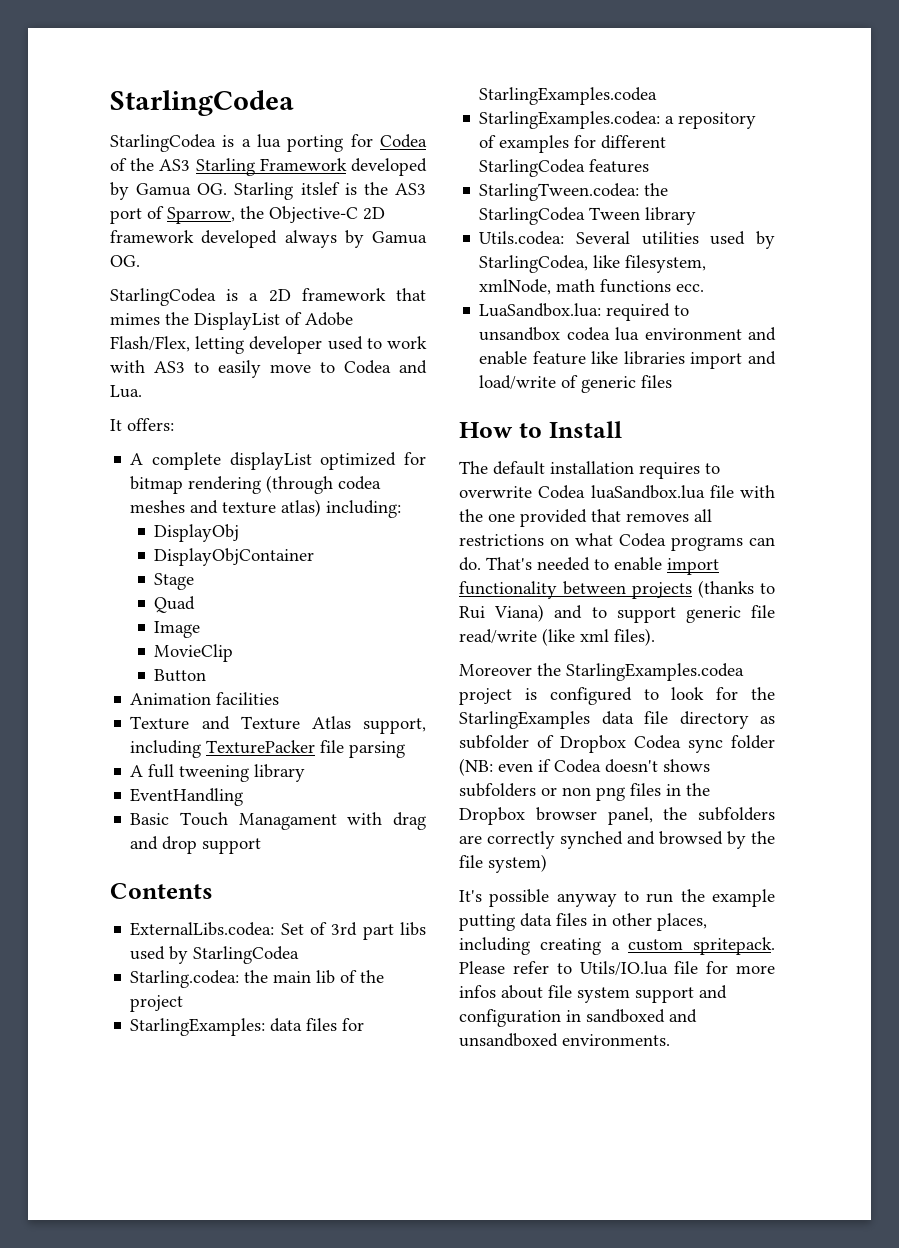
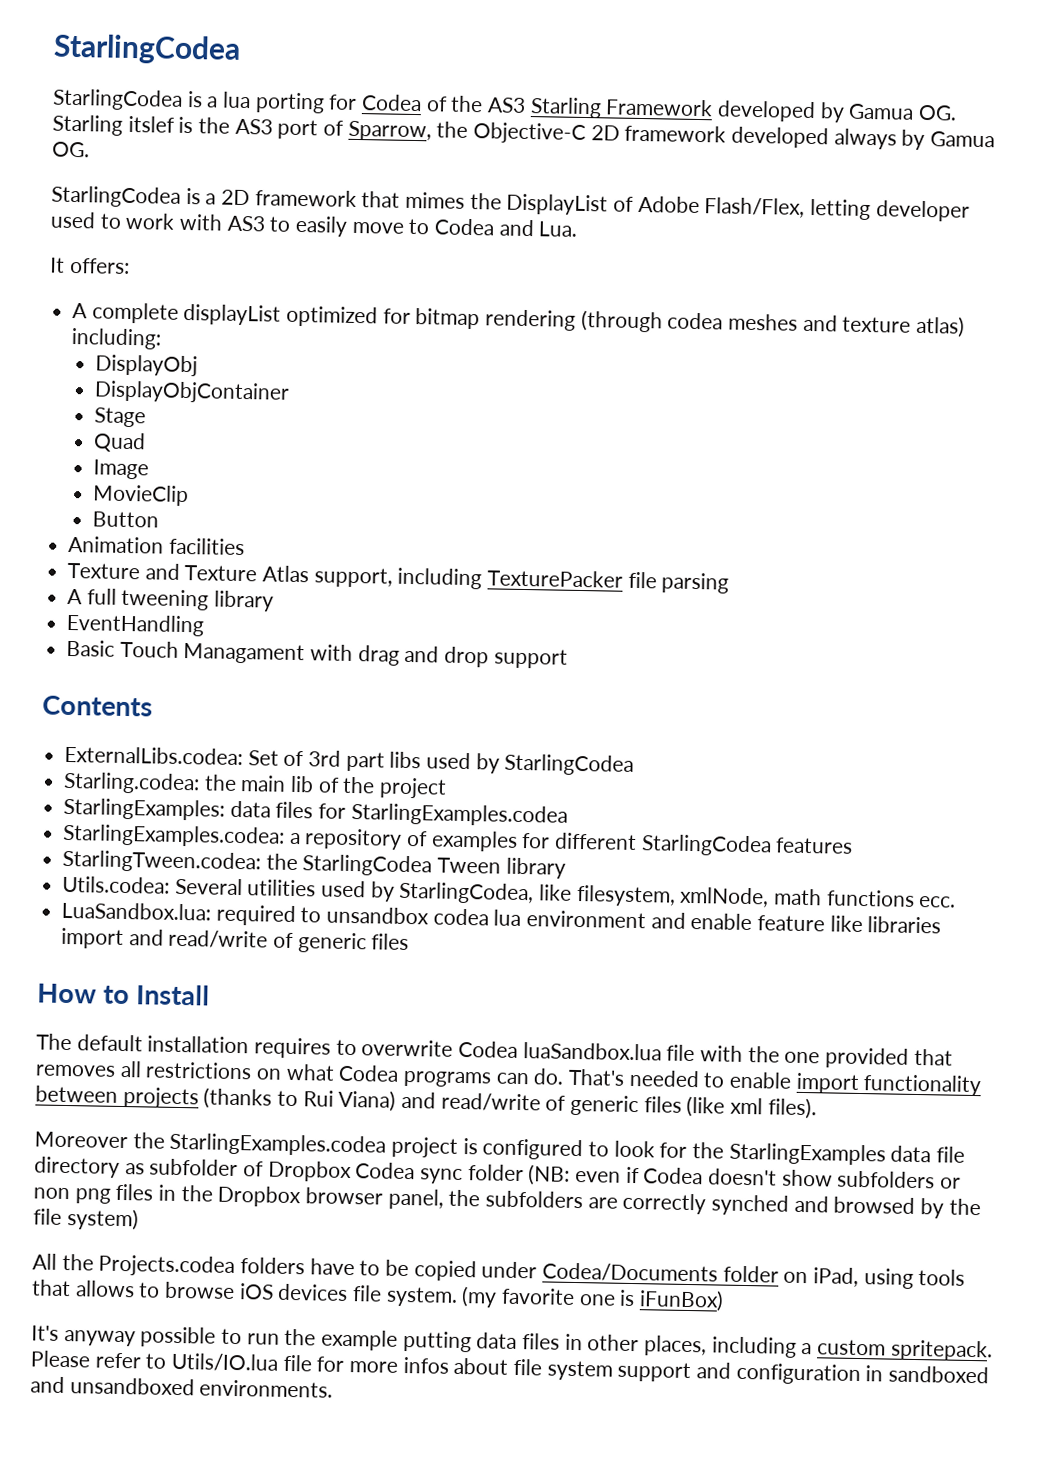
- LuaSandbox.lua: required to unsandbox codea lua environment and enable feature like libraries import and load/write of generic files
+ LuaSandbox.lua: required to unsandbox codea lua environment and enable feature like libraries import and read/write of generic files
- That's needed to enable import functionality between projects (thanks to Rui Viana) and to support generic file read/write (like xml files).
+ That's needed to enable import functionality between projects (thanks to Rui Viana) and read/write of generic files (like xml files).
- Moreover the StarlingExamples.codea project is configured to look for the StarlingExamples data file directory as subfolder of Dropbox Codea sync folder (NB: even if Codea doesn't shows subfolders or non png files in the Dropbox browser panel, the subfolders are correctly synched and browsed by the file system)
+ Moreover the StarlingExamples.codea project is configured to look for the StarlingExamples data file directory as subfolder of Dropbox Codea sync folder (NB: even if Codea doesn't show subfolders or non png files in the Dropbox browser panel, the subfolders are correctly synched and browsed by the file system)
+ All the Projects.codea folders have to be copied under Codea/Documents folder on iPad, using tools that allows to browse iOS devices file system. (my favorite one is iFunBox)
- It's possible anyway to run the example putting data files in other places, including creating a custom spritepack.
+ It's anyway possible to run the example putting data files in other places, including a custom spritepack.

